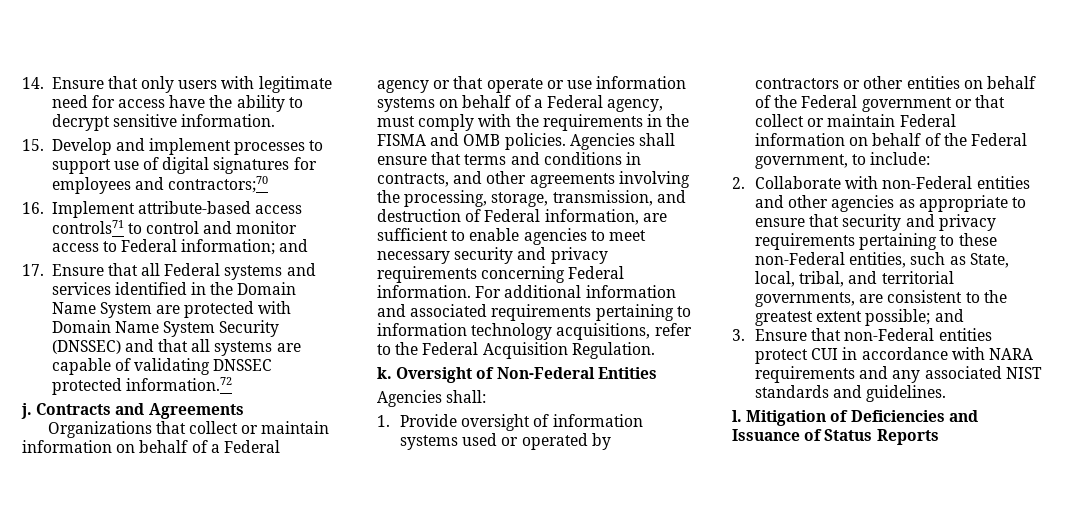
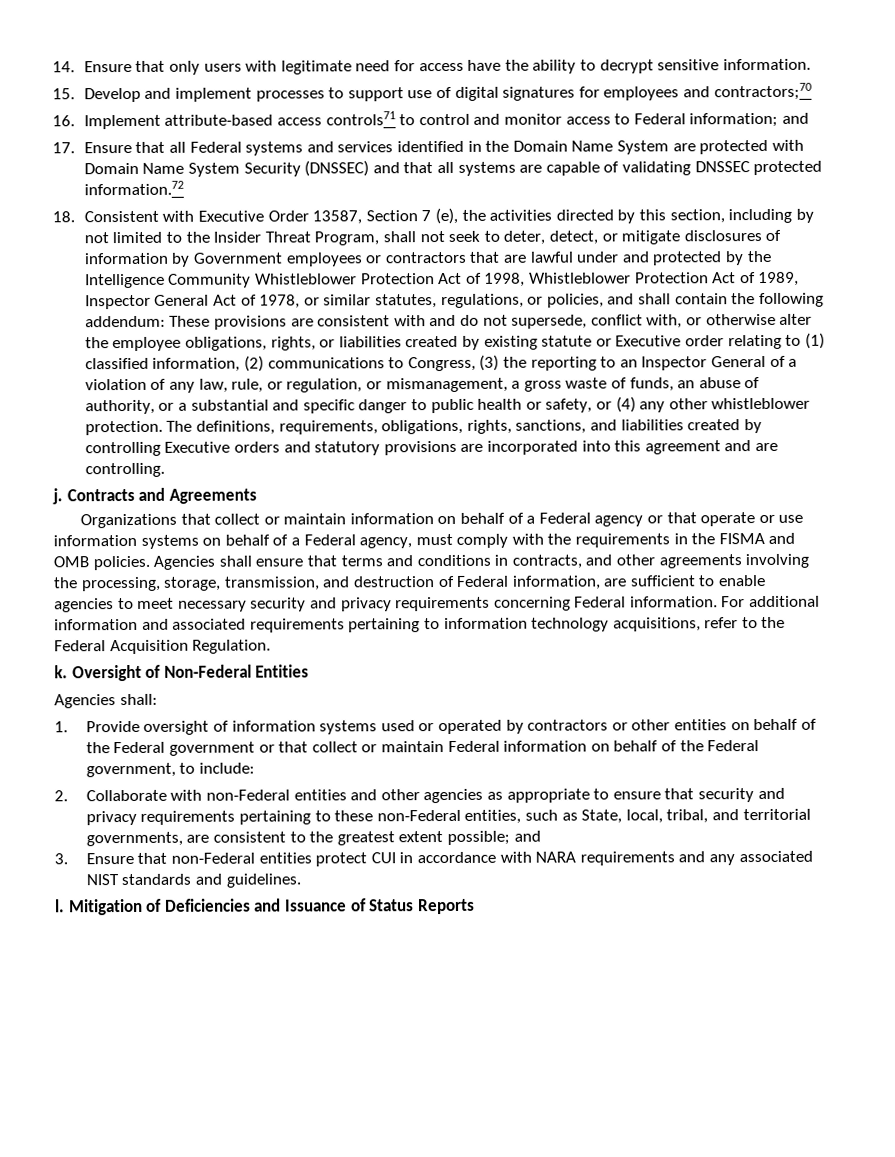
+ 18. Consistent with Executive Order 13587, Section 7 (e), the activities directed by this section, including by not limited to the Insider Threat Program, shall not seek to deter, detect, or mitigate disclosures of information by Government employees or contractors that are lawful under and protected by the Intelligence Community Whistleblower Protection Act of 1998, Whistleblower Protection Act of 1989, Inspector General Act of 1978, or similar statutes, regulations, or policies, and shall contain the following addendum: These provisions are consistent with and do not supersede, conflict with, or otherwise alter the employee obligations, rights, or liabilities created by existing statute or Executive order relating to (1) classified information, (2) communications to Congress, (3) the reporting to an Inspector General of a violation of any law, rule, or regulation, or mismanagement, a gross waste of funds, an abuse of authority, or a substantial and specific danger to public health or safety, or (4) any other whistleblower protection. The definitions, requirements, obligations, rights, sanctions, and liabilities created by controlling Executive orders and statutory provisions are incorporated into this agreement and are controlling.

